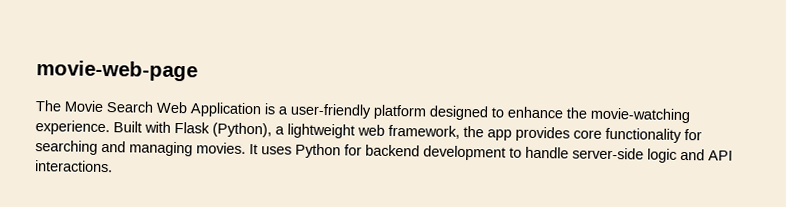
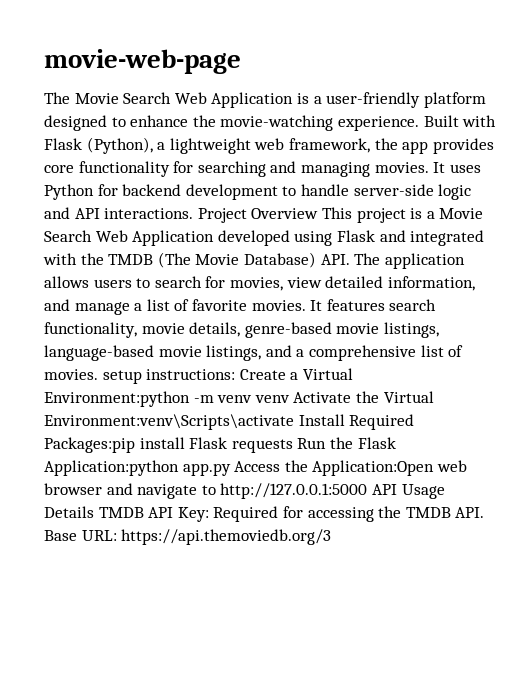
+ Project Overview This project is a Movie Search Web Application developed using Flask and integrated with the TMDB (The Movie Database) API. The application allows users to search for movies, view detailed information, and manage a list of favorite movies. It features search functionality, movie details, genre-based movie listings, language-based movie listings, and a comprehensive list of movies. setup instructions: Create a Virtual Environment:python -m venv venv Activate the Virtual Environment:venv\Scripts\activate Install Required Packages:pip install Flask requests Run the Flask Application:python app.py Access the Application:Open web browser and navigate to http://127.0.0.1:5000 API Usage Details TMDB API Key: Required for accessing the TMDB API. Base URL: https://api.themoviedb.org/3

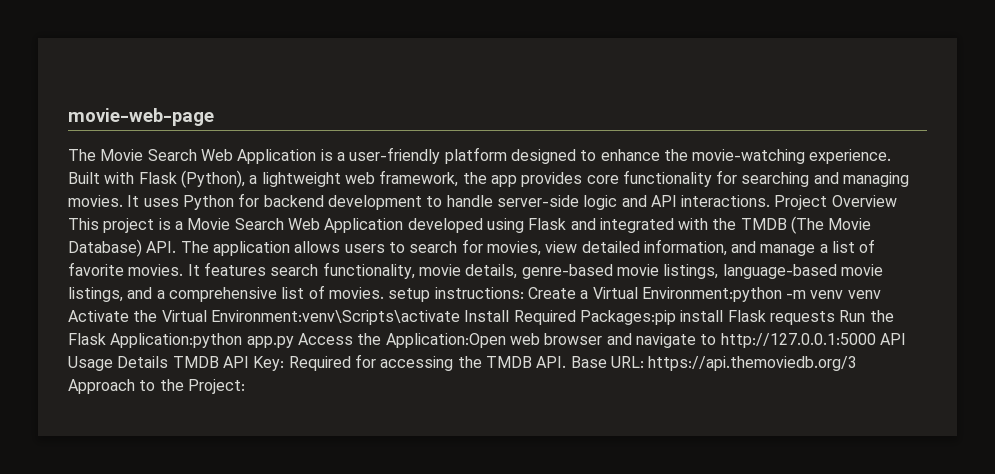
- https://api.themoviedb.org/3
+ https://api.themoviedb.org/3 Approach to the Project:

